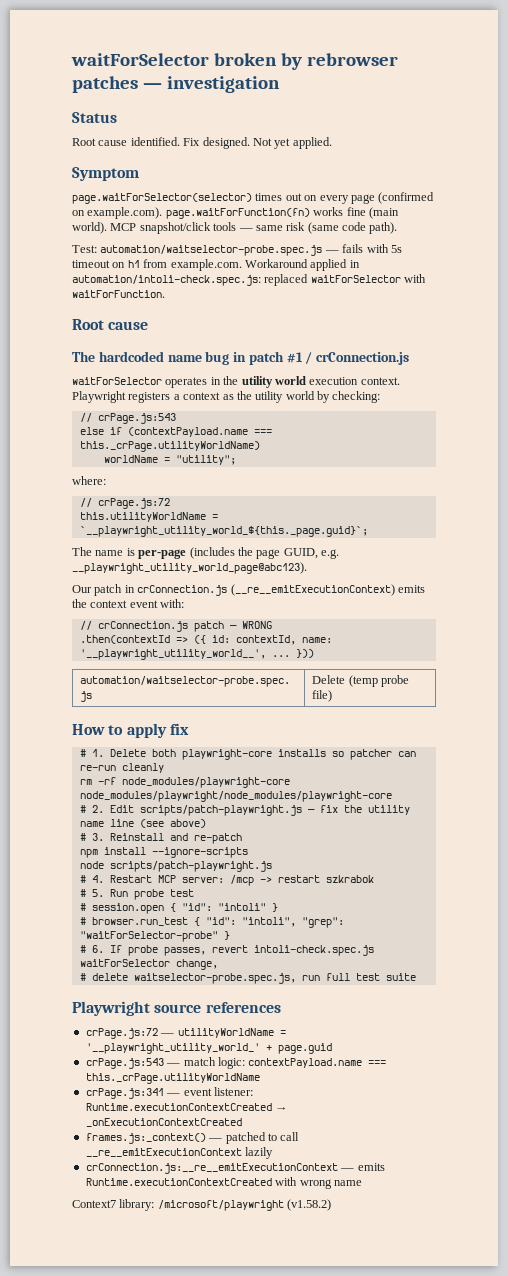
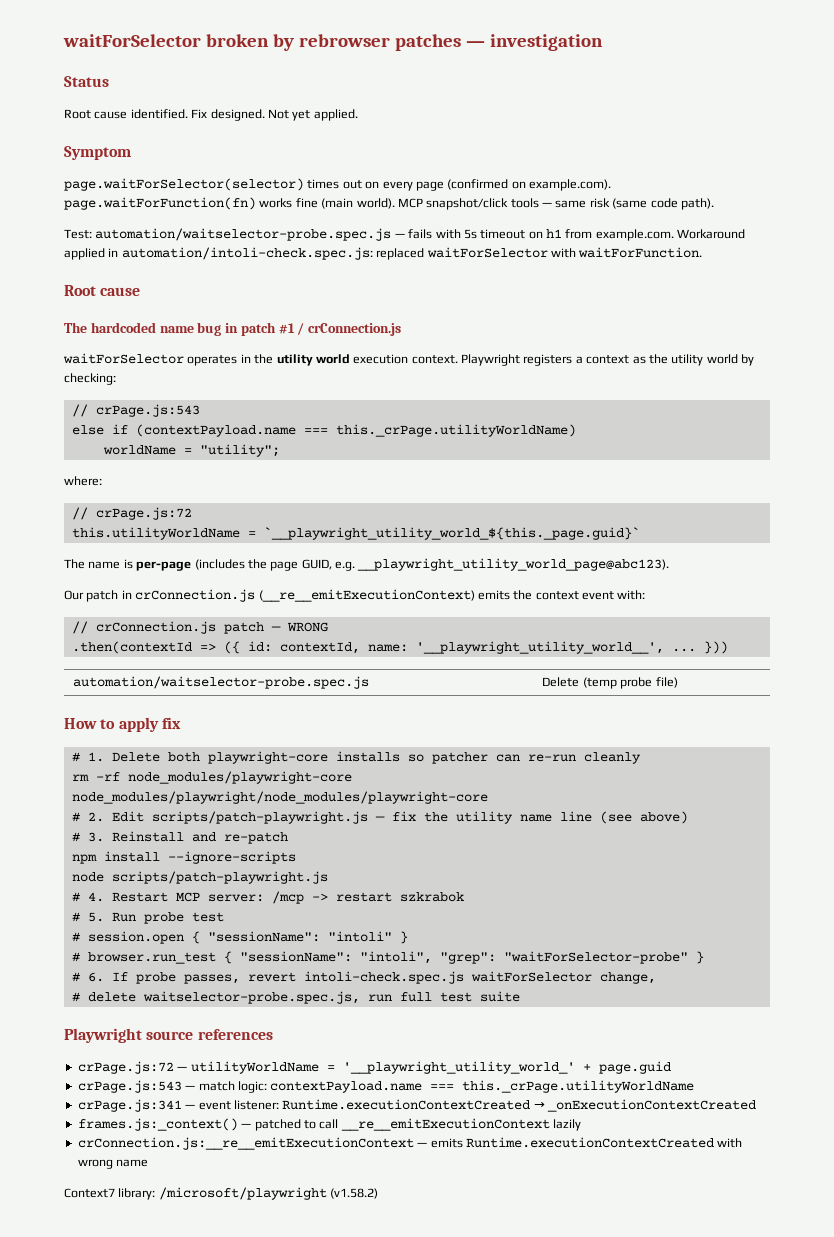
- this.utilityWorldName = `__playwright_utility_world_${this._page.guid}`;
+ this.utilityWorldName = `__playwright_utility_world_${this._page.guid}`
- # session.open { "id": "intoli" }
+ # session.open { "sessionName": "intoli" }
- # browser.run_test { "id": "intoli", "grep": "waitForSelector-probe" }
+ # browser.run_test { "sessionName": "intoli", "grep": "waitForSelector-probe" }

